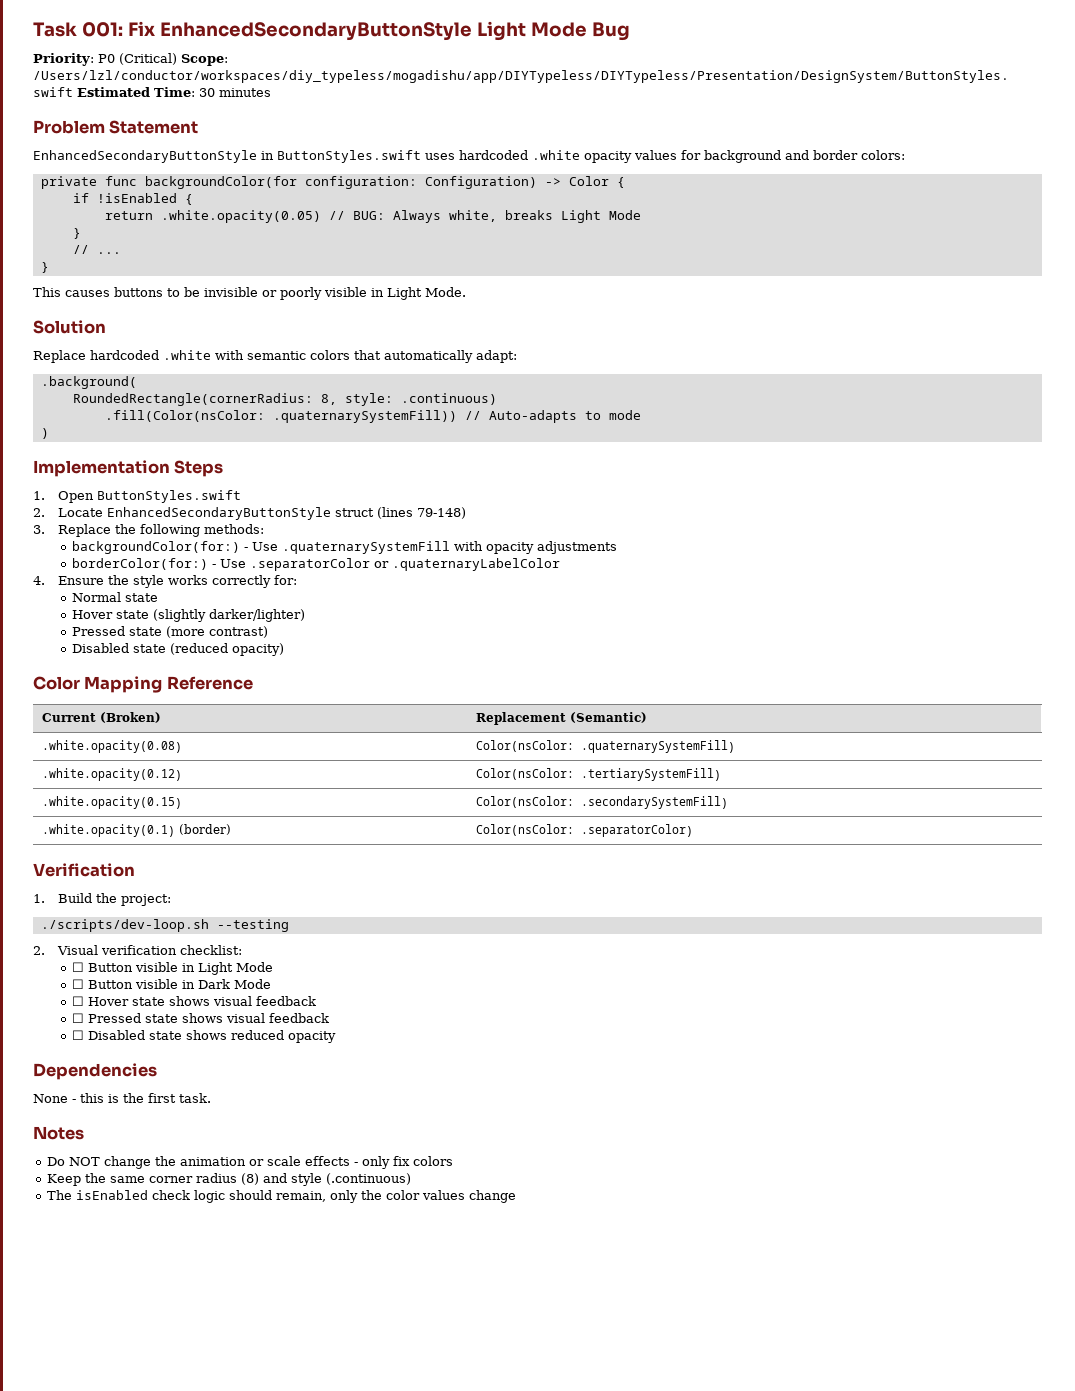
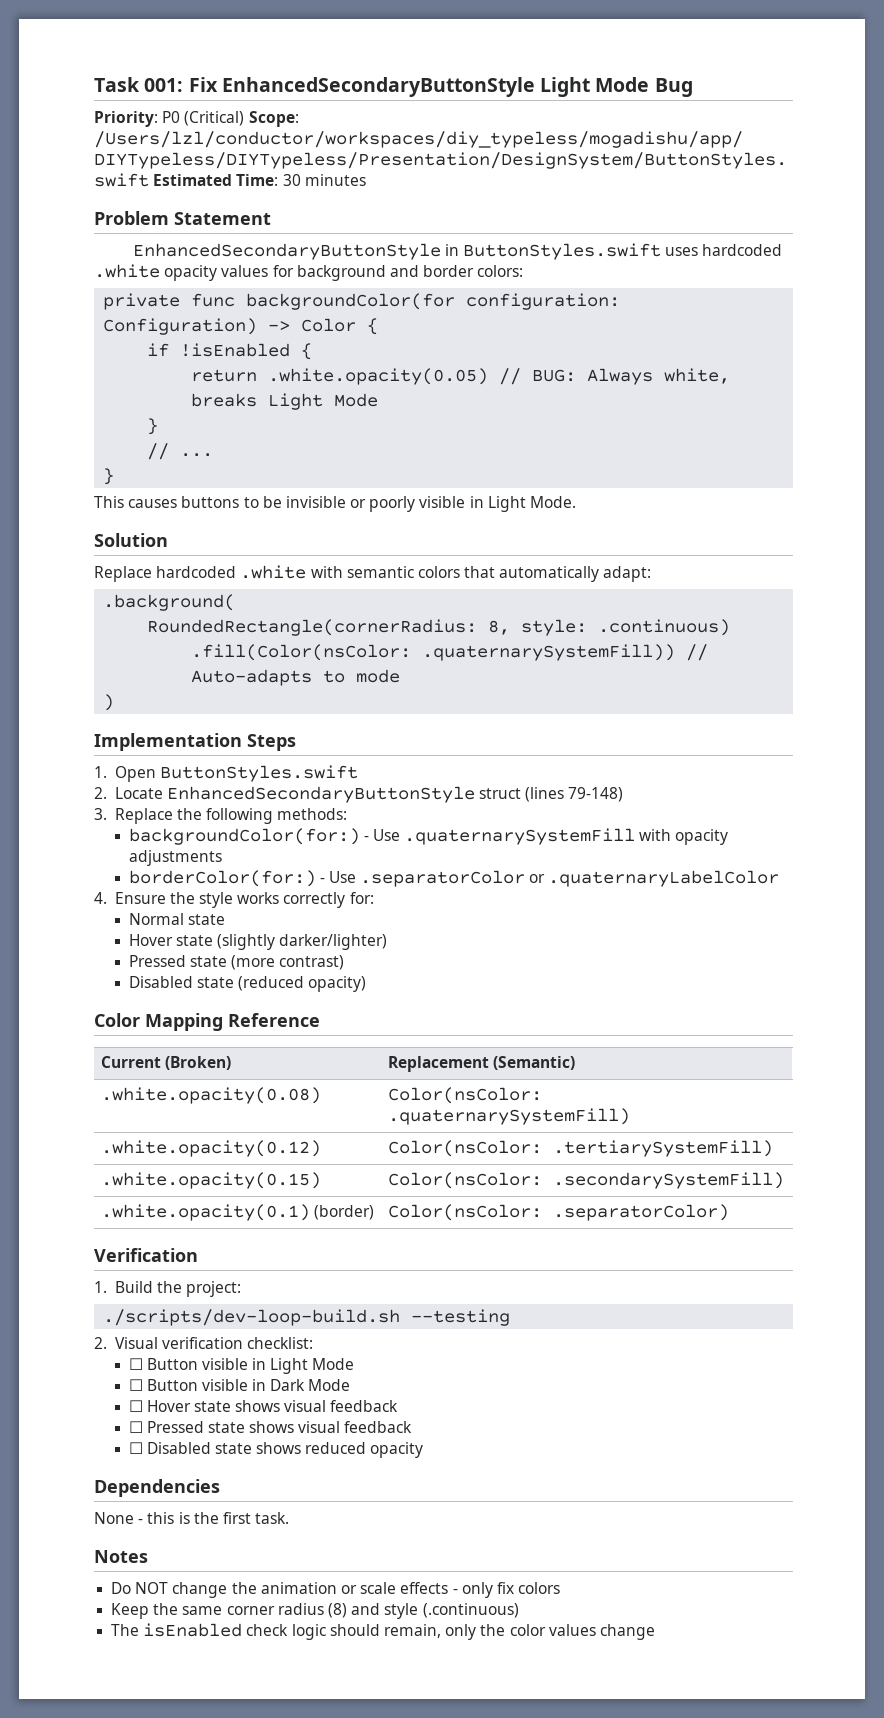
- ./scripts/dev-loop.sh --testing
+ ./scripts/dev-loop-build.sh --testing

